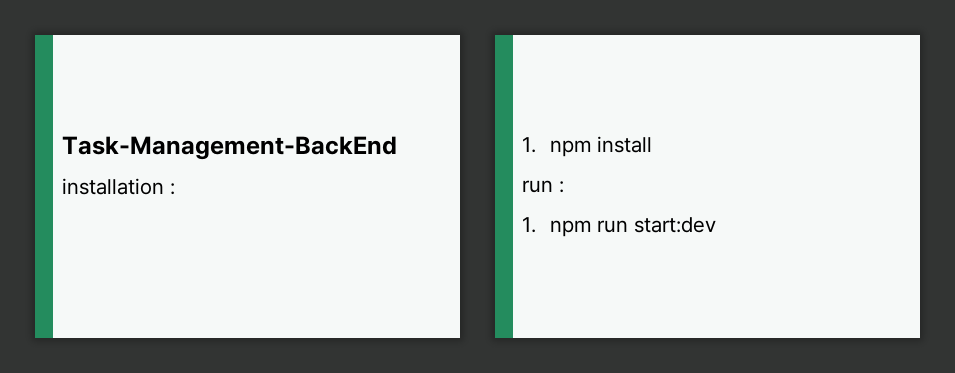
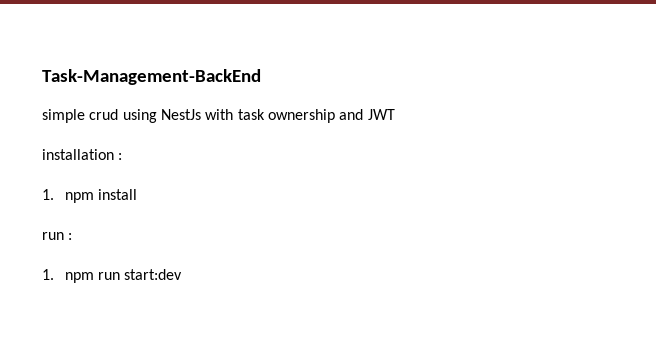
+ simple crud using NestJs with task ownership and JWT

